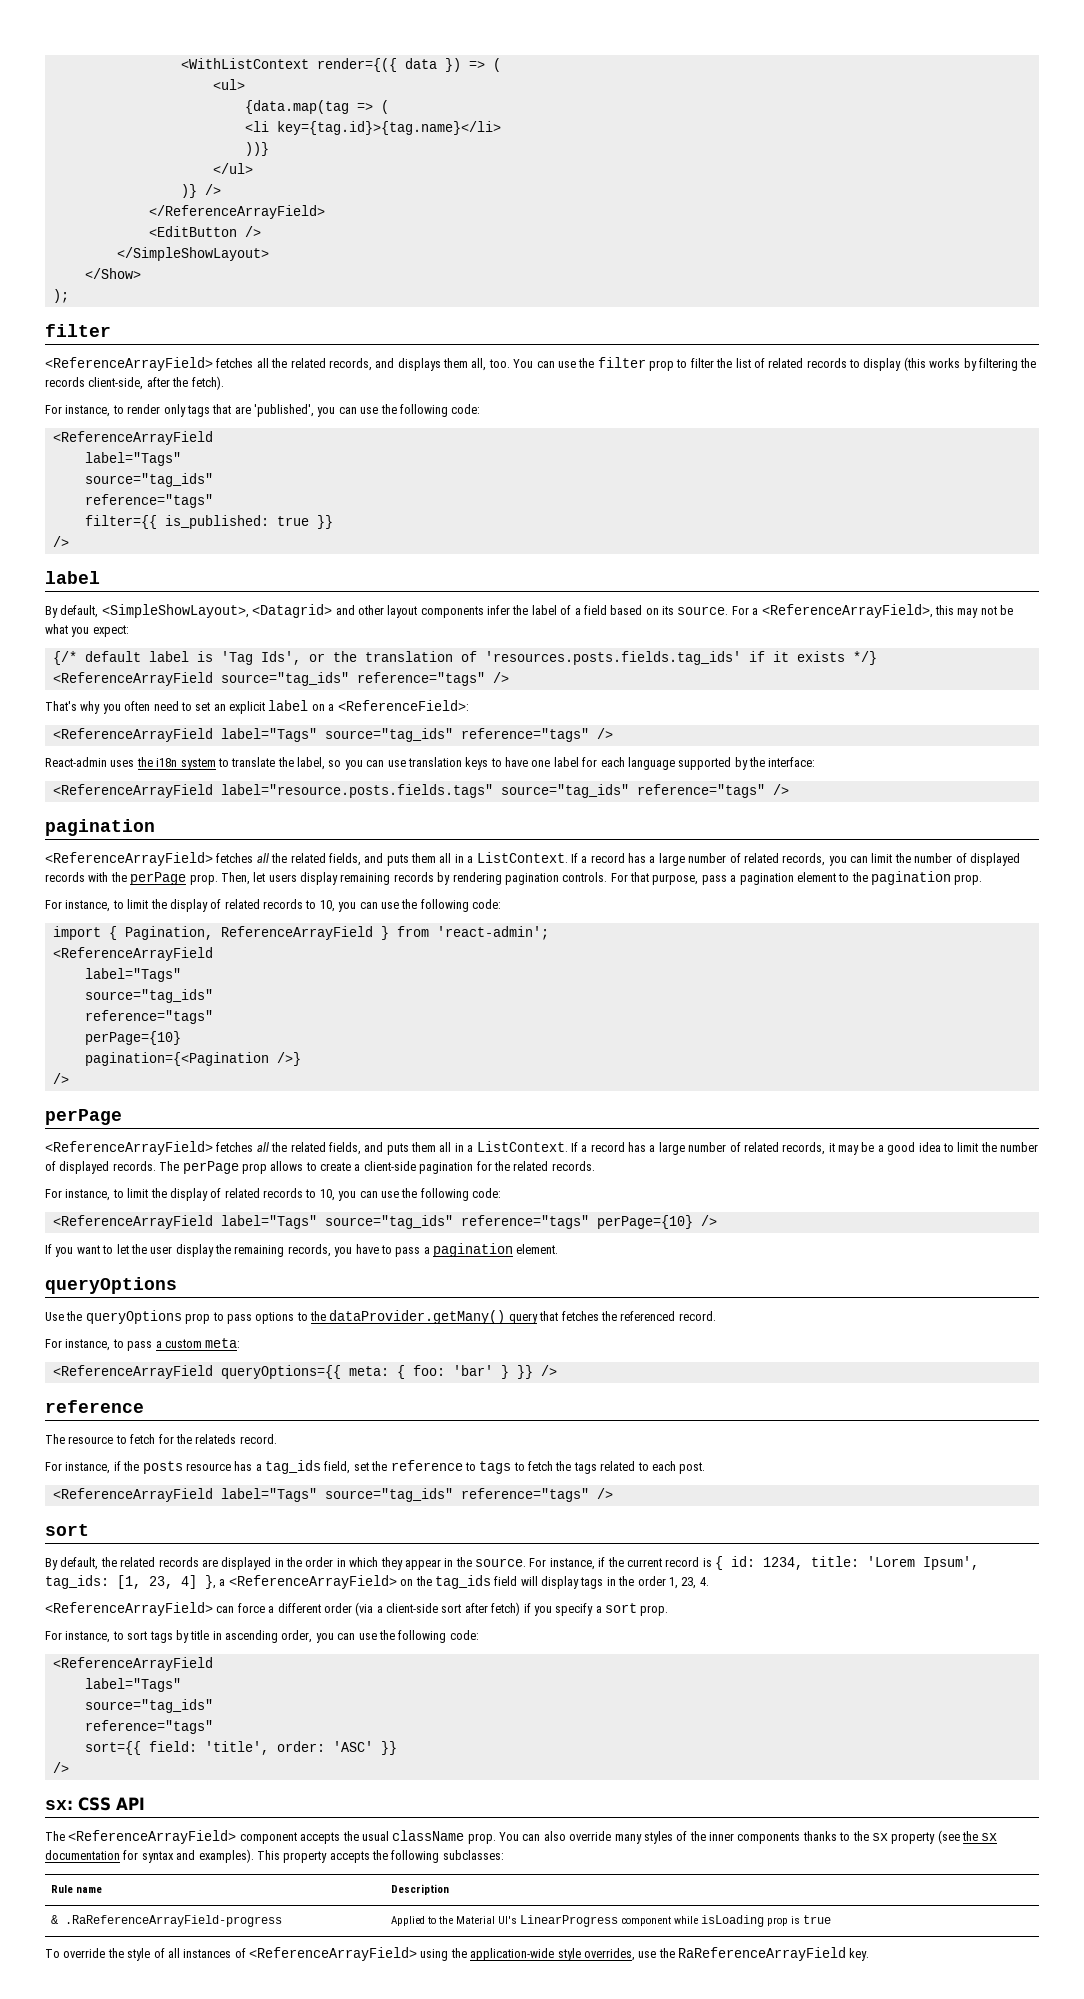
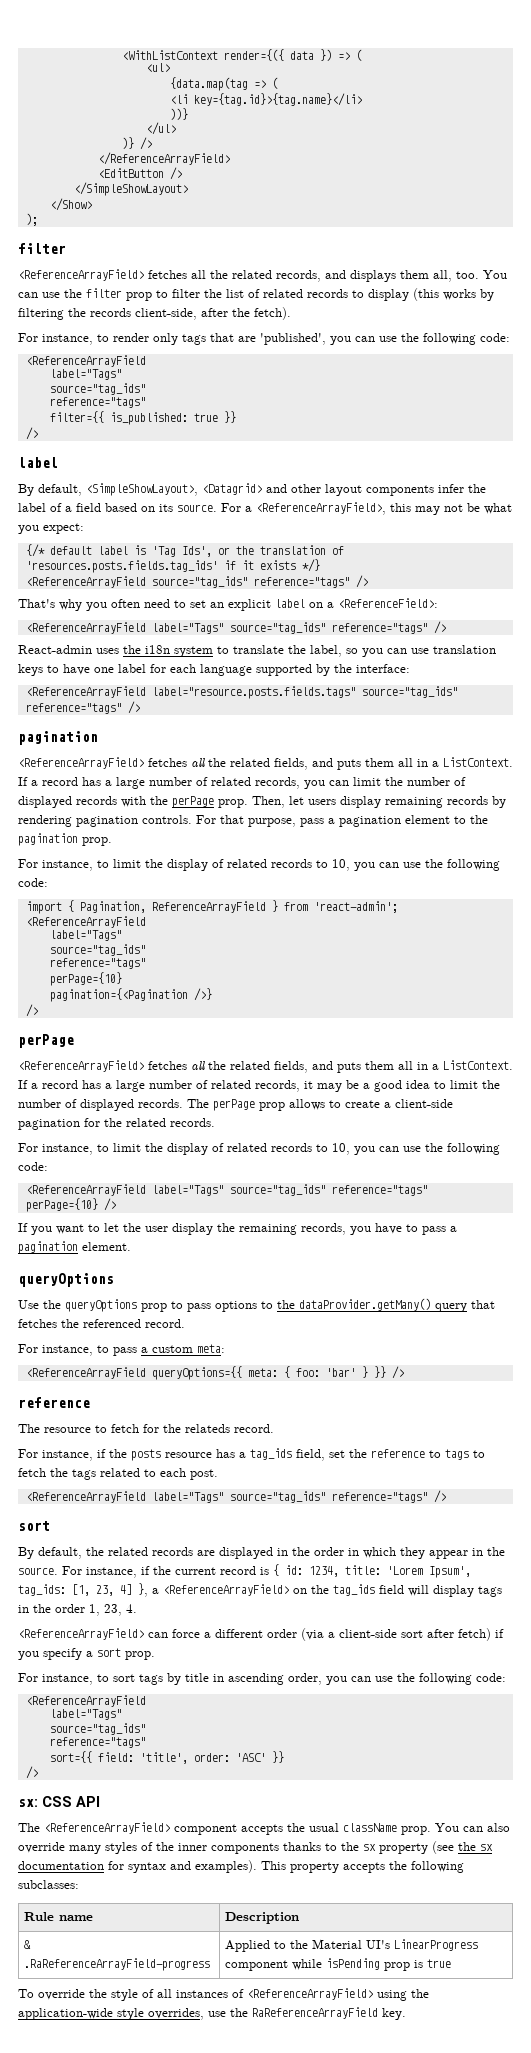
- & .RaReferenceArrayField-progress | Applied to the Material UI's LinearProgress component while isLoading prop is true
+ & .RaReferenceArrayField-progress | Applied to the Material UI's LinearProgress component while isPending prop is true

